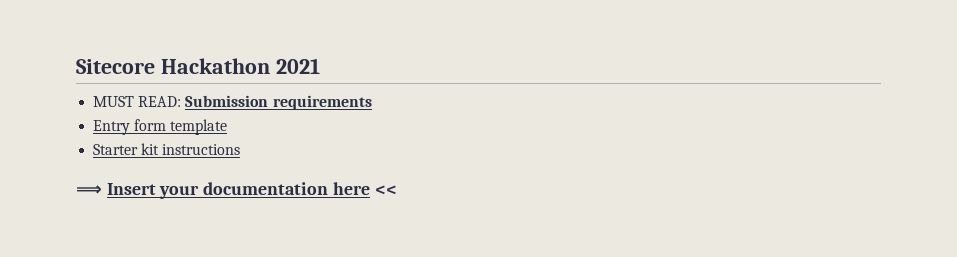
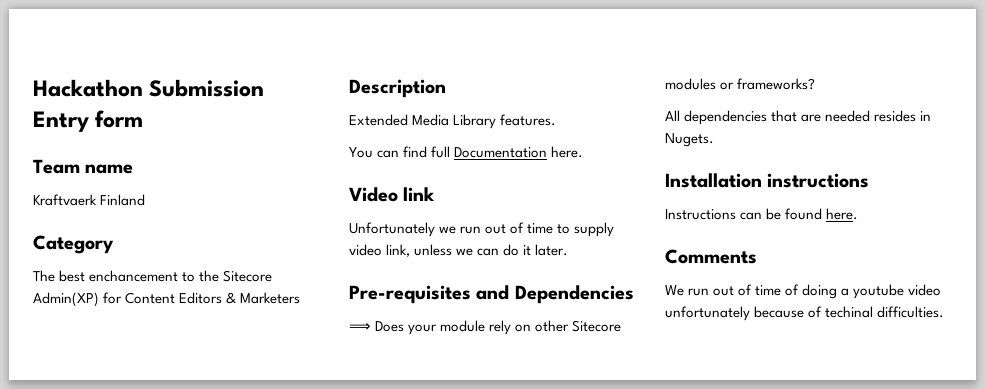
- Sitecore Hackathon 2021
- MUST READ: Submission requirements
- Entry form template
- Starter kit instructions
- ⟹ Insert your documentation here <<
+ Hackathon Submission Entry form
+ Team name
+ Kraftvaerk Finland
+ Category
+ The best enchancement to the Sitecore Admin(XP) for Content Editors & Marketers
+ Description
+ Extended Media Library features.
+ You can find full Documentation here.
+ Video link
+ Unfortunately we run out of time to supply video link, unless we can do it later.
+ Pre-requisites and Dependencies
+ ⟹ Does your module rely on other Sitecore modules or frameworks?
+ All dependencies that are needed resides in Nugets.
+ Installation instructions
+ Instructions can be found here.
+ Comments
+ We run out of time of doing a youtube video unfortunately because of techinal difficulties.

